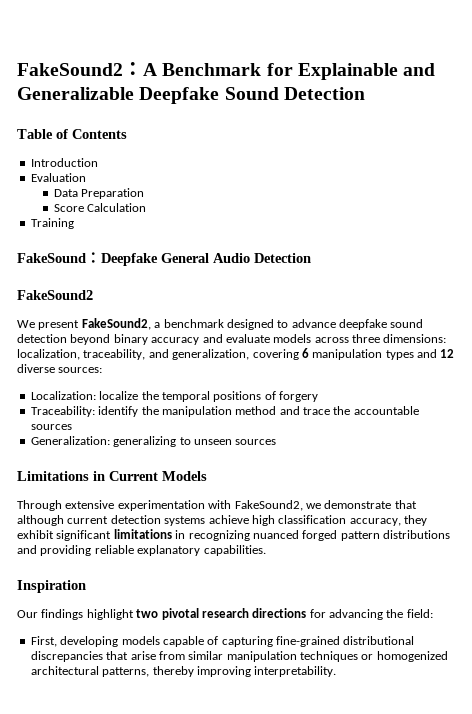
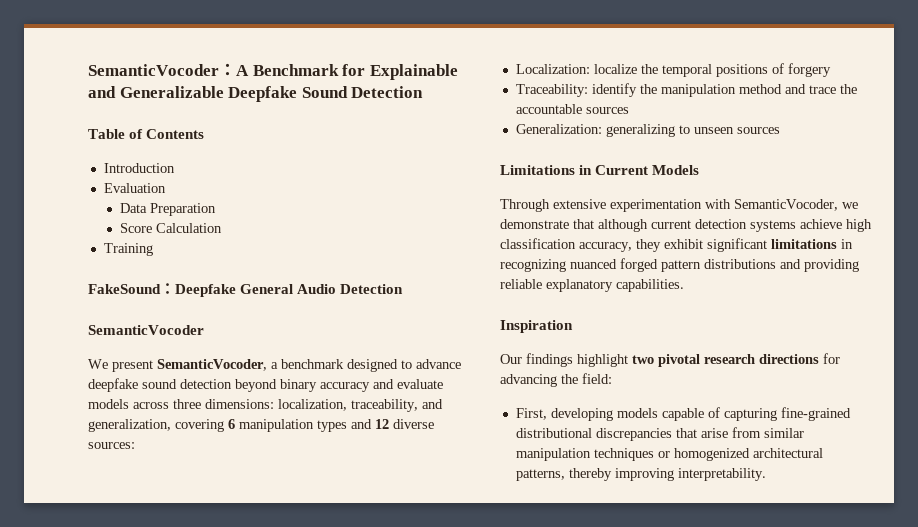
- FakeSound2：A Benchmark for Explainable and Generalizable Deepfake Sound Detection
+ SemanticVocoder：A Benchmark for Explainable and Generalizable Deepfake Sound Detection
  FakeSound：Deepfake General Audio Detection
- FakeSound2
+ SemanticVocoder
- We present FakeSound2, a benchmark designed to advance deepfake sound detection beyond binary accuracy and evaluate models across three dimensions: localization, traceability, and generalization, covering 6 manipulation types and 12 diverse sources:
+ We present SemanticVocoder, a benchmark designed to advance deepfake sound detection beyond binary accuracy and evaluate models across three dimensions: localization, traceability, and generalization, covering 6 manipulation types and 12 diverse sources:
- Through extensive experimentation with FakeSound2, we demonstrate that although current detection systems achieve high classification accuracy, they exhibit significant limitations in recognizing nuanced forged pattern distributions and providing reliable explanatory capabilities.
+ Through extensive experimentation with SemanticVocoder, we demonstrate that although current detection systems achieve high classification accuracy, they exhibit significant limitations in recognizing nuanced forged pattern distributions and providing reliable explanatory capabilities.

